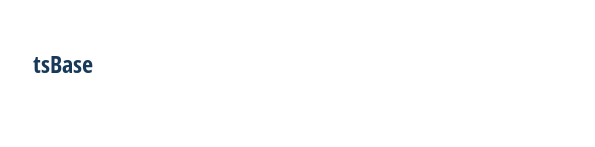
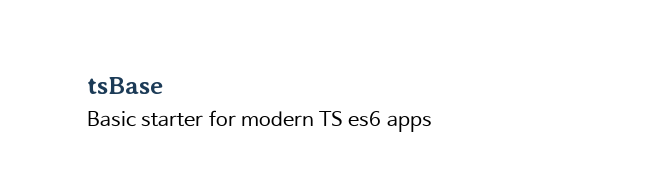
+ Basic starter for modern TS es6 apps

